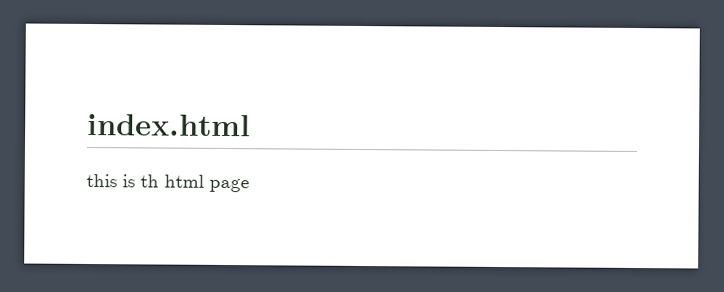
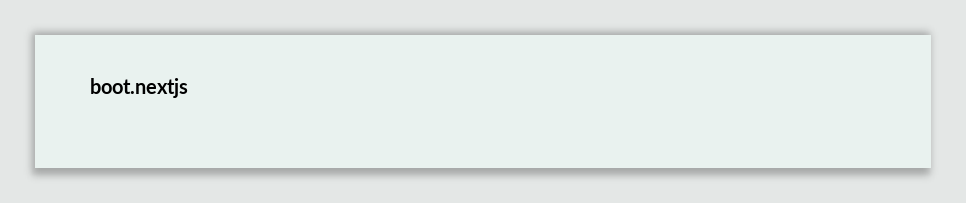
- index.html
- this is th html page
+ boot.nextjs

